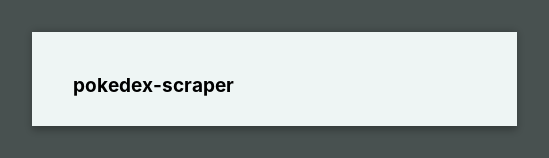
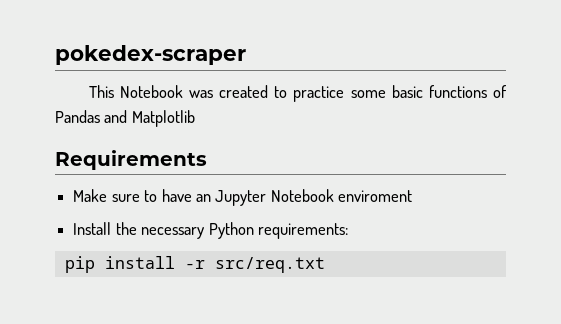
+ This Notebook was created to practice some basic functions of Pandas and Matplotlib
+ Requirements
+ Make sure to have an Jupyter Notebook enviroment
+ Install the necessary Python requirements:
+ pip install -r src/req.txt

